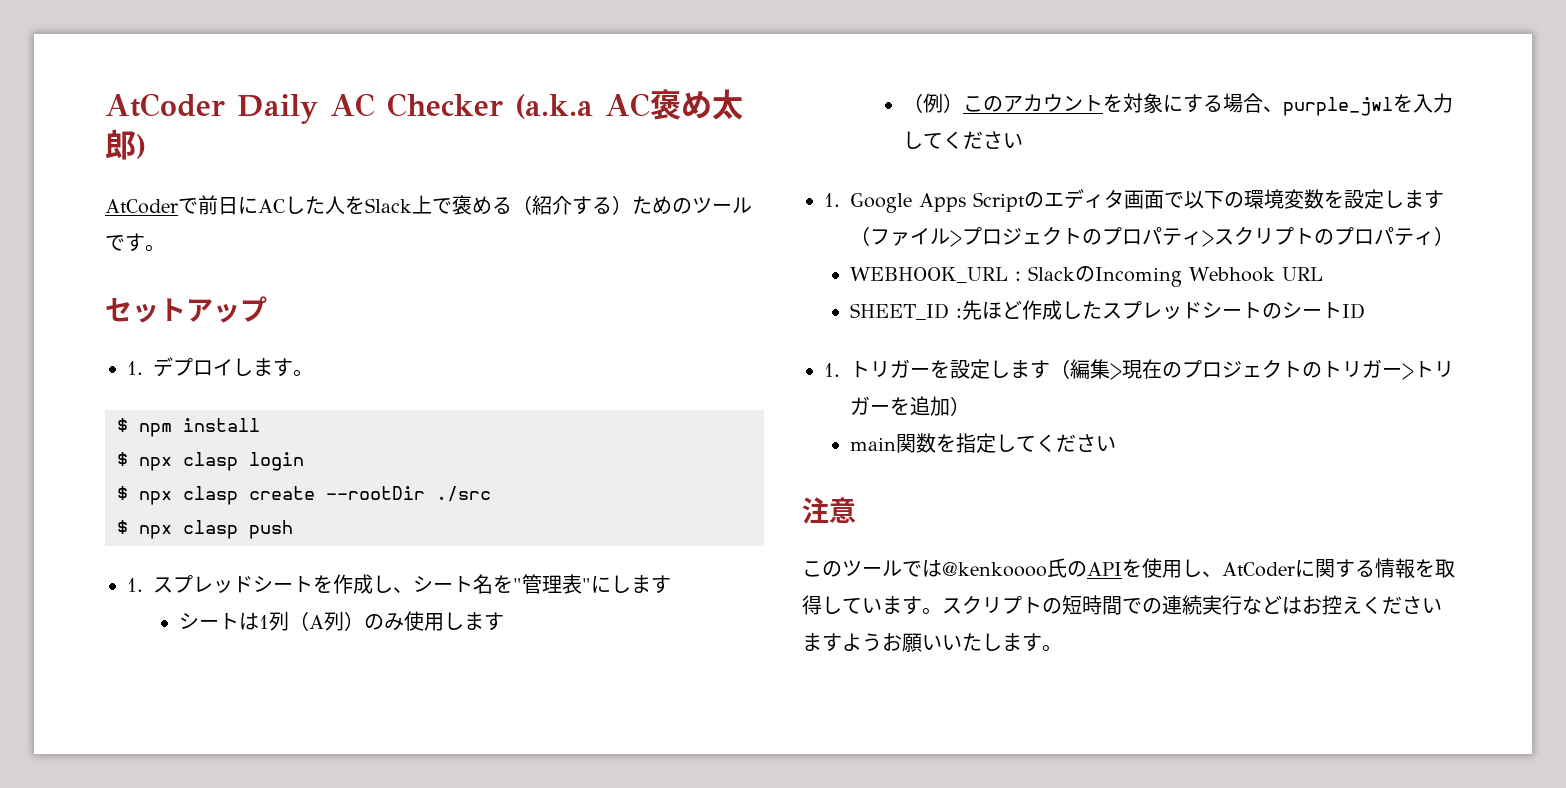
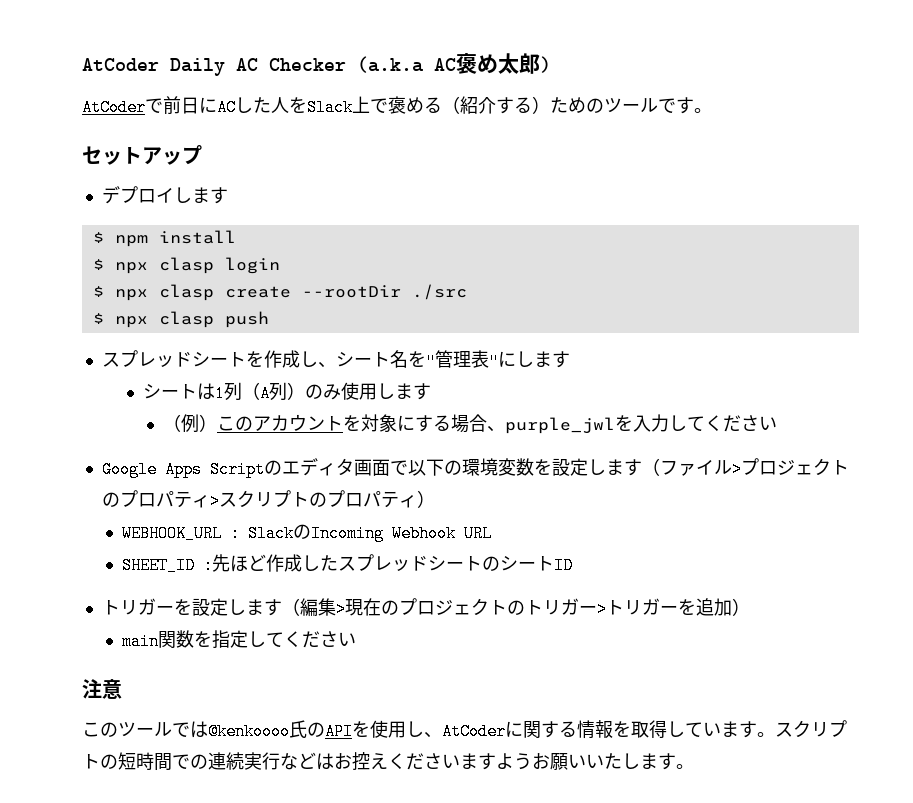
- 1.デプロイします。
+ デプロイします
- 1.スプレッドシートを作成し、シート名を"管理表"にします
+ スプレッドシートを作成し、シート名を"管理表"にします
- 1. Google Apps Scriptのエディタ画面で以下の環境変数を設定します（ファイル>プロジェクトのプロパティ>スクリプトのプロパティ）
+ Google Apps Scriptのエディタ画面で以下の環境変数を設定します（ファイル>プロジェクトのプロパティ>スクリプトのプロパティ）
- 1.トリガーを設定します（編集>現在のプロジェクトのトリガー>トリガーを追加）
+ トリガーを設定します（編集>現在のプロジェクトのトリガー>トリガーを追加）

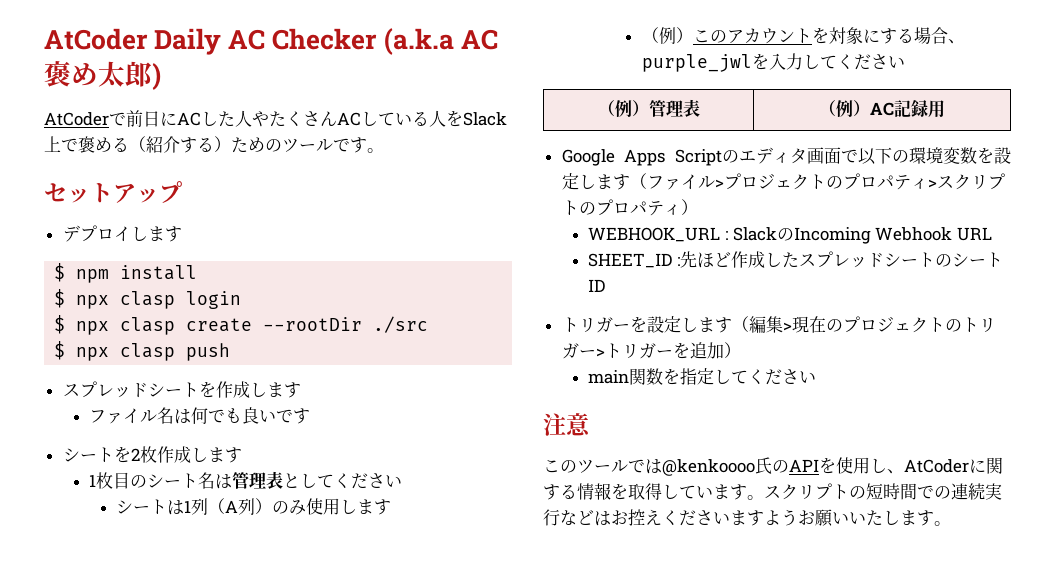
- AtCoderで前日にACした人をSlack上で褒める（紹介する）ためのツールです。
+ AtCoderで前日にACした人やたくさんACしている人をSlack上で褒める（紹介する）ためのツールです。
- スプレッドシートを作成し、シート名を"管理表"にします
+ スプレッドシートを作成します
+ ファイル名は何でも良いです
+ シートを2枚作成します
+ 1枚目のシート名は管理表としてください
+ （例）管理表 | （例）AC記録用

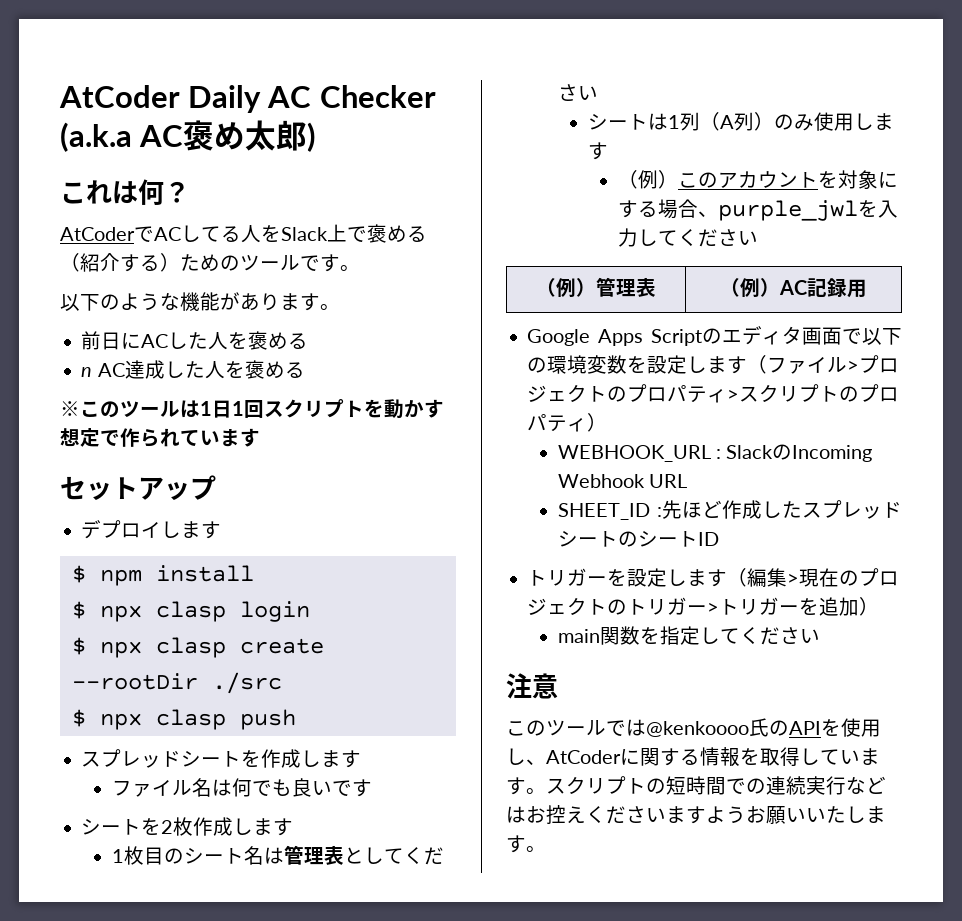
+ これは何？
- AtCoderで前日にACした人やたくさんACしている人をSlack上で褒める（紹介する）ためのツールです。
+ AtCoderでACしてる人をSlack上で褒める（紹介する）ためのツールです。
+ 以下のような機能があります。
+ 前日にACした人を褒める
+ n AC達成した人を褒める
+ ※このツールは1日1回スクリプトを動かす想定で作られています

